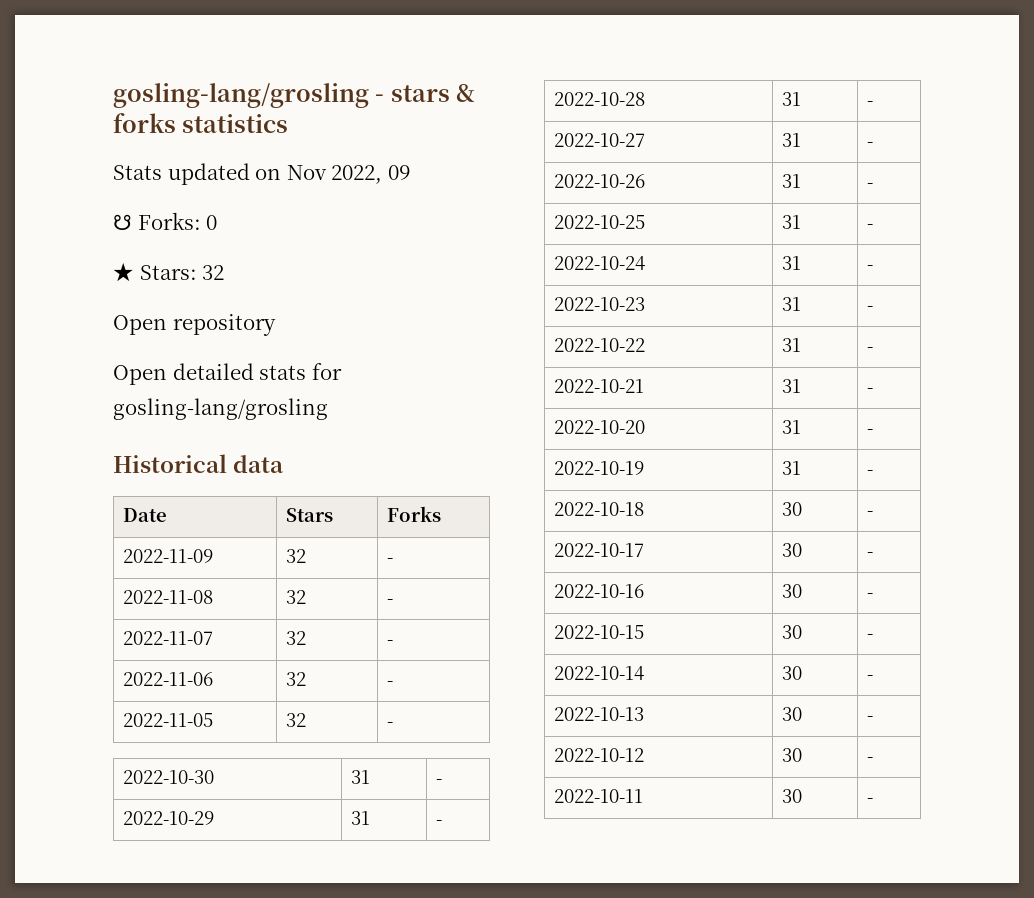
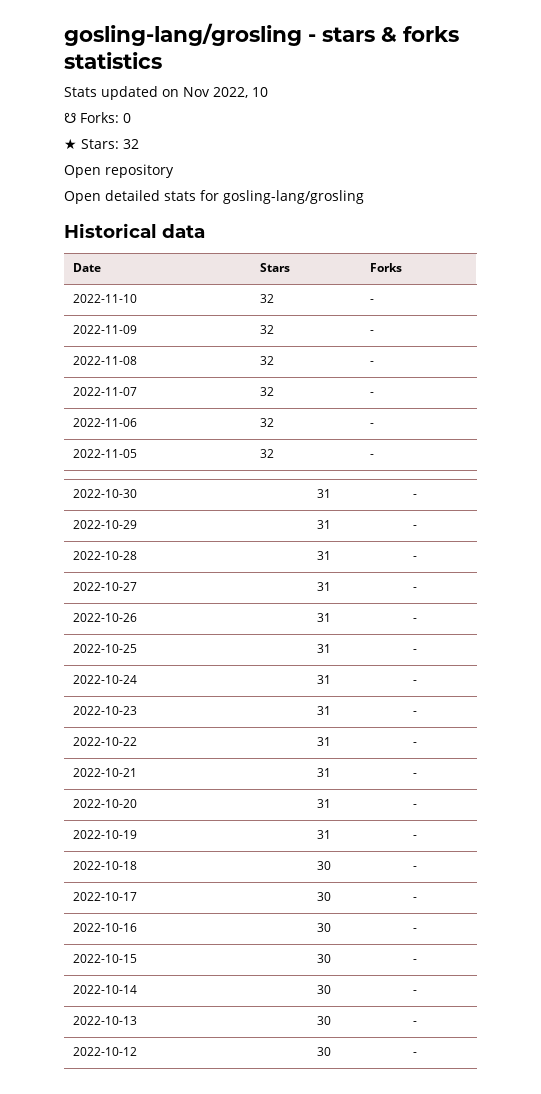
- Stats updated on Nov 2022, 09
+ Stats updated on Nov 2022, 10
+ 2022-11-10 | 32 | -
- 2022-10-11 | 30 | -

